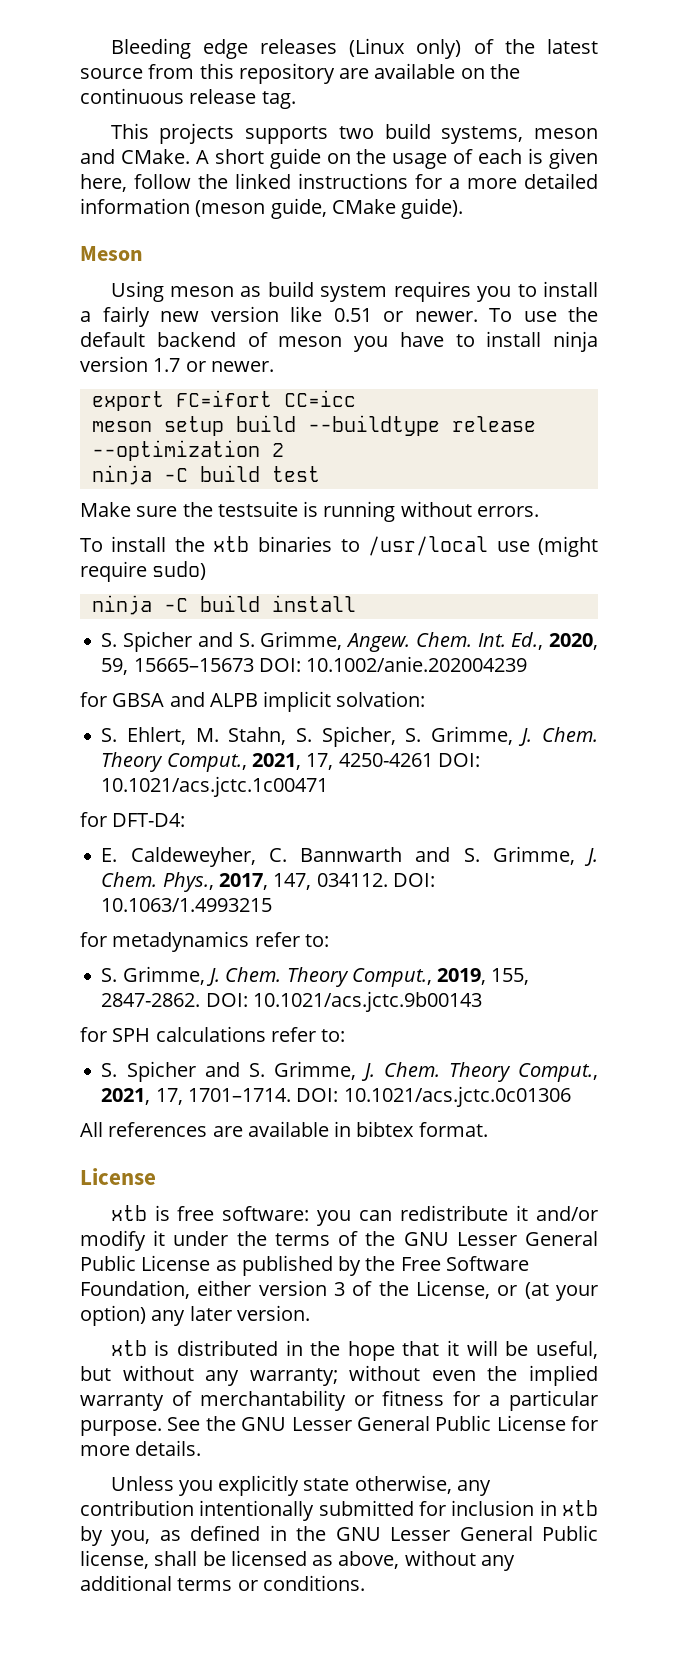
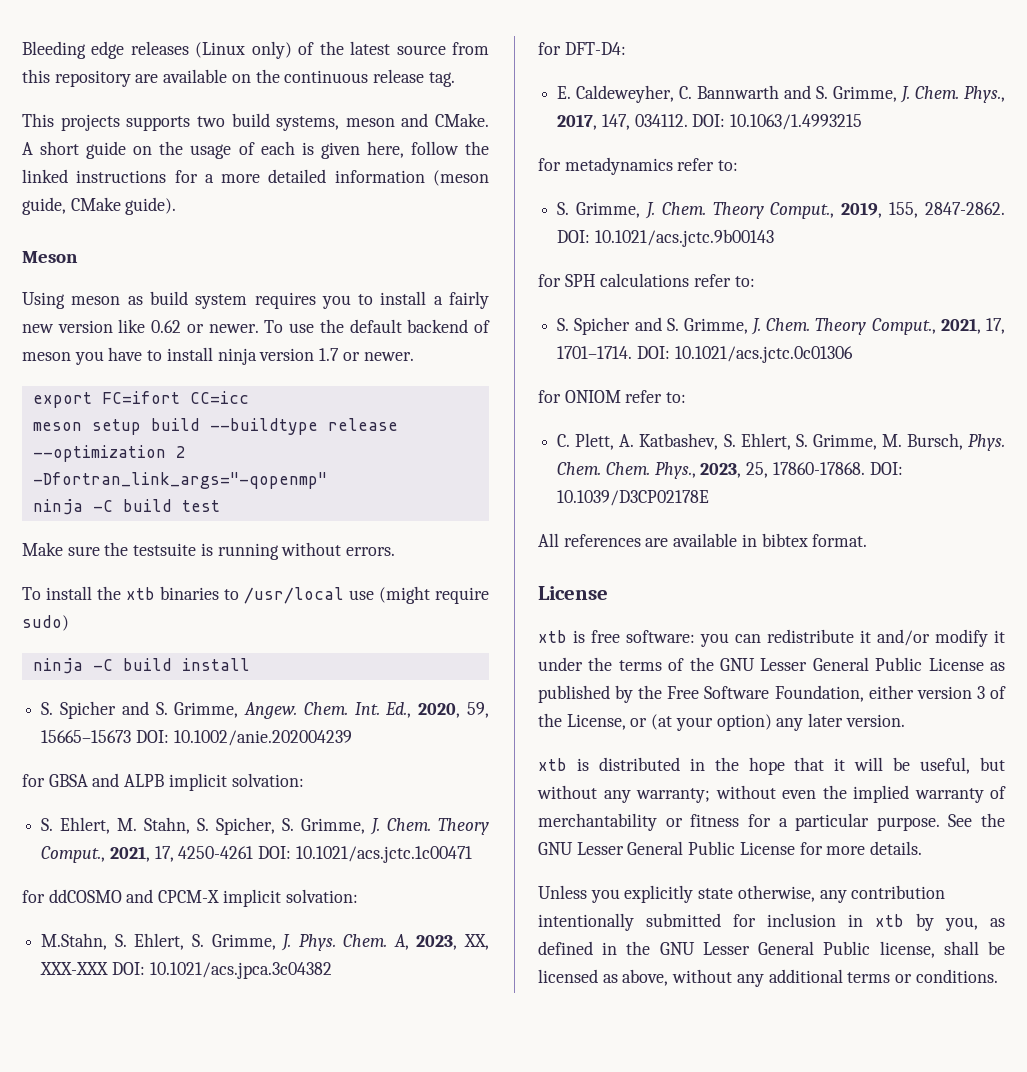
- Using meson as build system requires you to install a fairly new version like 0.51 or newer.
+ Using meson as build system requires you to install a fairly new version like 0.62 or newer.
- meson setup build --buildtype release --optimization 2
+ meson setup build --buildtype release --optimization 2 -Dfortran_link_args="-qopenmp"
+ for ddCOSMO and CPCM-X implicit solvation:
+ M.Stahn, S. Ehlert, S. Grimme, J. Phys. Chem. A, 2023, XX, XXX-XXX DOI: 10.1021/acs.jpca.3c04382
+ for ONIOM refer to:
+ C. Plett, A. Katbashev, S. Ehlert, S. Grimme, M. Bursch, Phys. Chem. Chem. Phys., 2023, 25, 17860-17868. DOI: 10.1039/D3CP02178E

